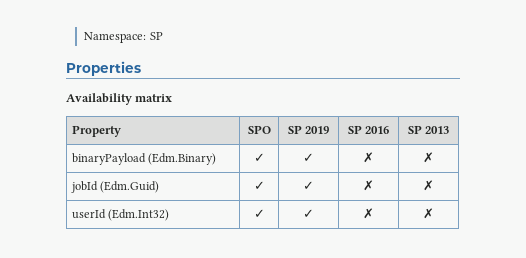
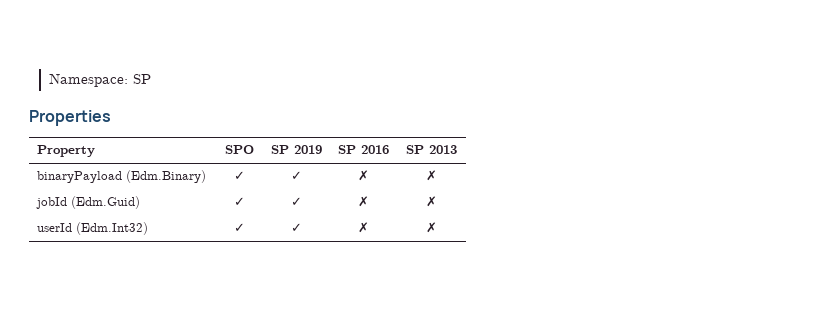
- Availability matrix

